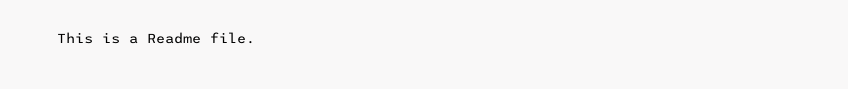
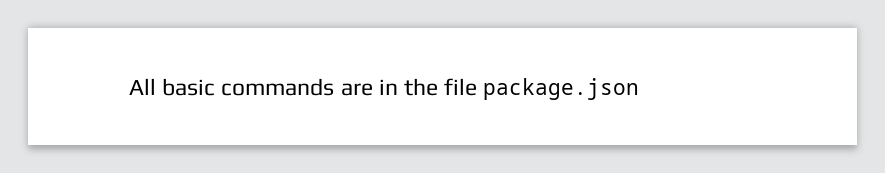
- This is a Readme file.
+ All basic commands are in the file package.json

